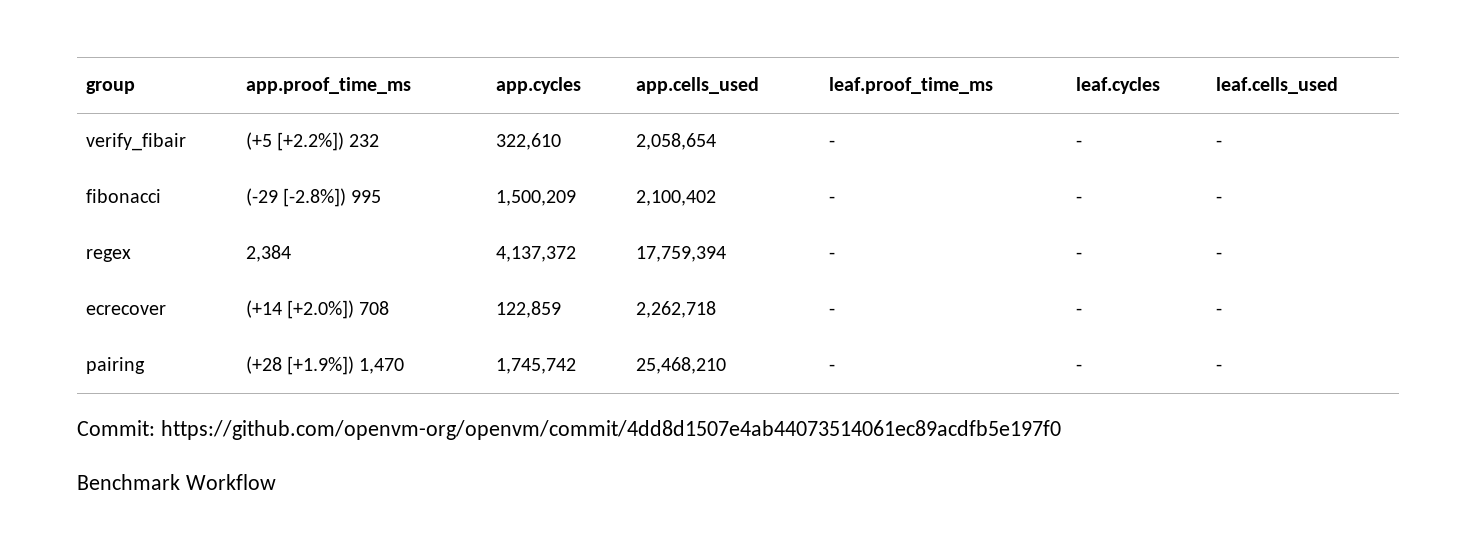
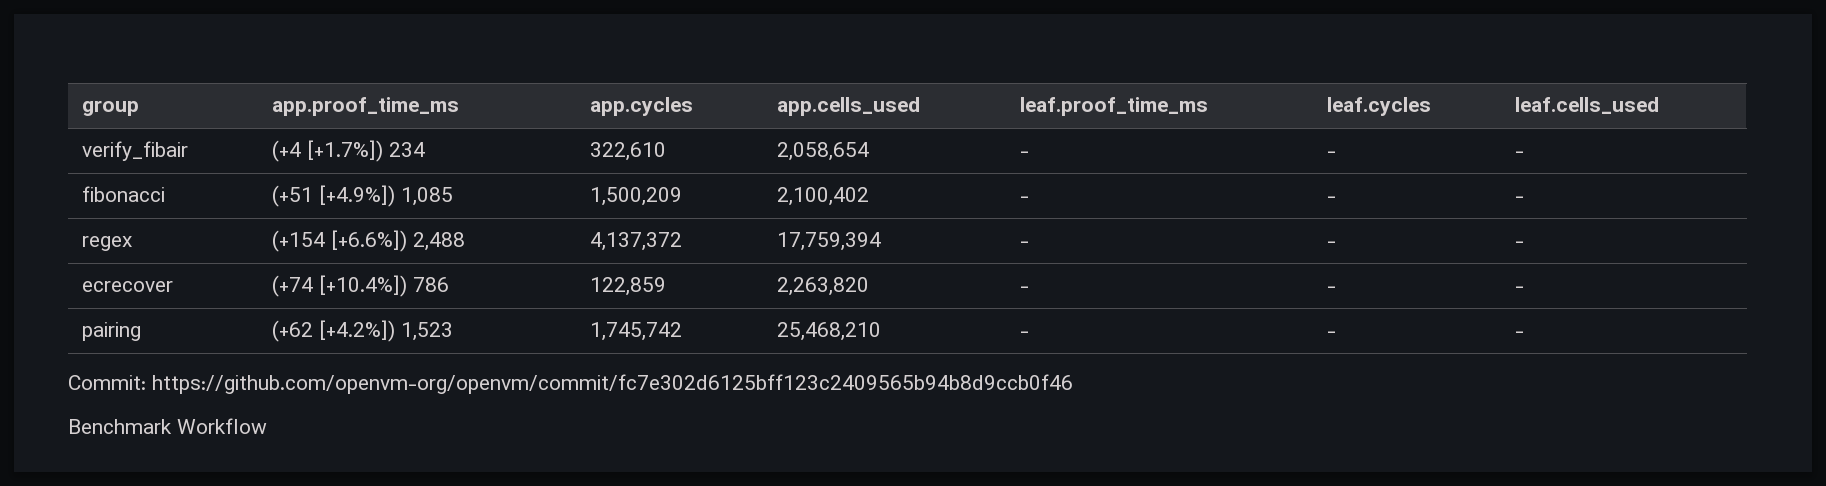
- verify_fibair | (+5 [+2.2%]) 232 | 322,610 | 2,058,654 | - | - | -
+ verify_fibair | (+4 [+1.7%]) 234 | 322,610 | 2,058,654 | - | - | -
- fibonacci | (-29 [-2.8%]) 995 | 1,500,209 | 2,100,402 | - | - | -
+ fibonacci | (+51 [+4.9%]) 1,085 | 1,500,209 | 2,100,402 | - | - | -
- regex | 2,384 | 4,137,372 | 17,759,394 | - | - | -
+ regex | (+154 [+6.6%]) 2,488 | 4,137,372 | 17,759,394 | - | - | -
- ecrecover | (+14 [+2.0%]) 708 | 122,859 | 2,262,718 | - | - | -
+ ecrecover | (+74 [+10.4%]) 786 | 122,859 | 2,263,820 | - | - | -
- pairing | (+28 [+1.9%]) 1,470 | 1,745,742 | 25,468,210 | - | - | -
+ pairing | (+62 [+4.2%]) 1,523 | 1,745,742 | 25,468,210 | - | - | -
- Commit: https://github.com/openvm-org/openvm/commit/4dd8d1507e4ab44073514061ec89acdfb5e197f0
+ Commit: https://github.com/openvm-org/openvm/commit/fc7e302d6125bff123c2409565b94b8d9ccb0f46

